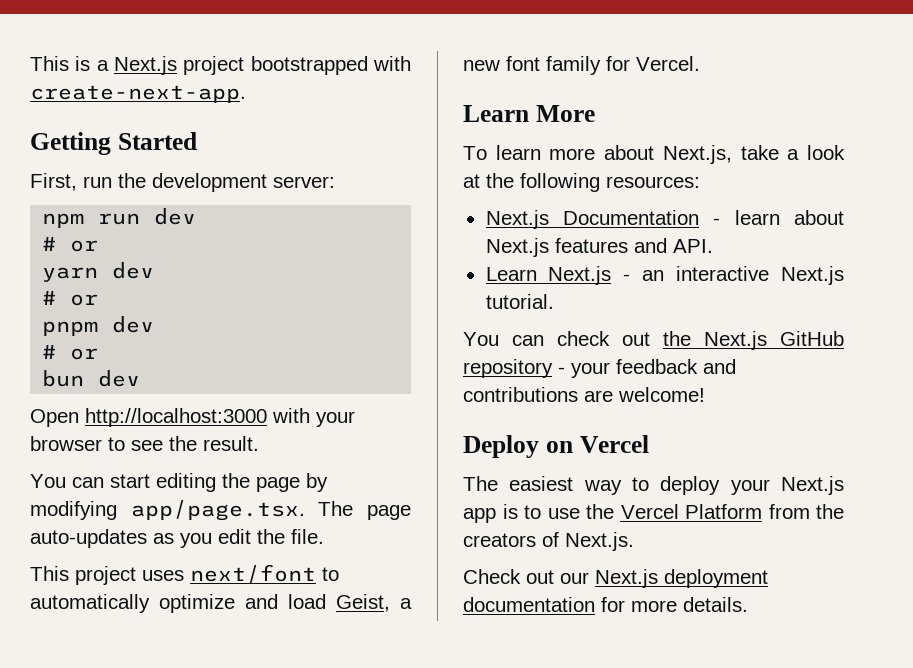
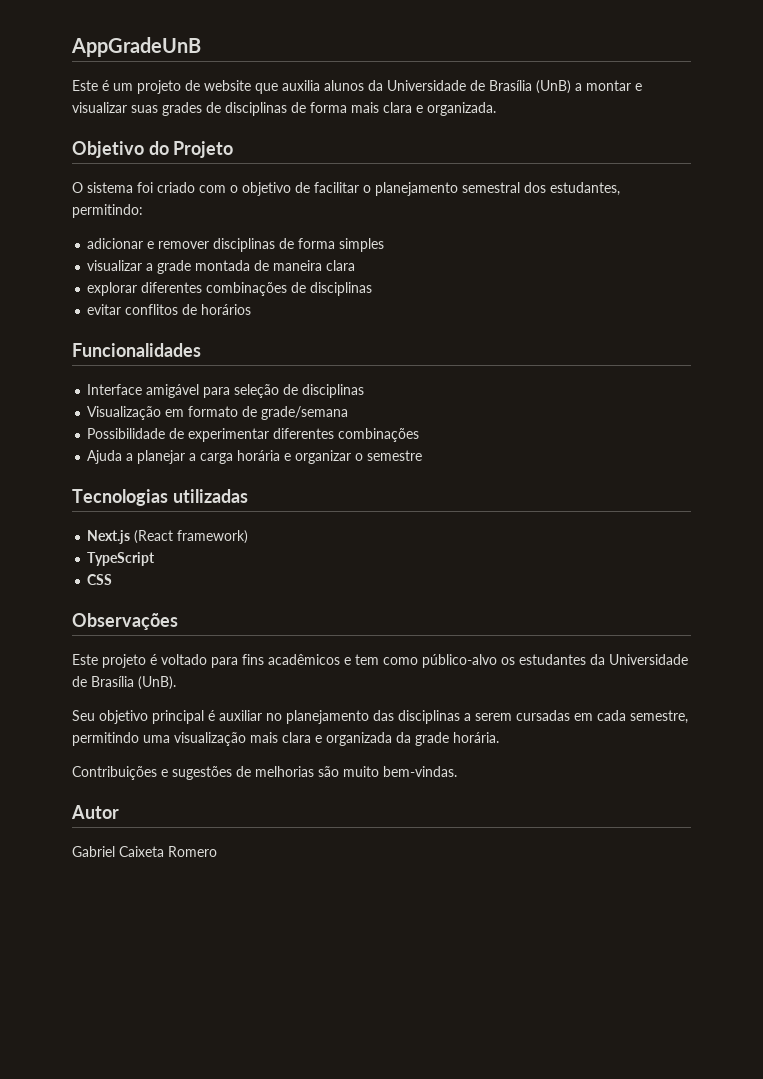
- This is a Next.js project bootstrapped with create-next-app.
- Getting Started
- First, run the development server:
- npm run dev
- # or
- yarn dev
- # or
- pnpm dev
- # or
- bun dev
- Open http://localhost:3000 with your browser to see the result.
- You can start editing the page by modifying app/page.tsx. The page auto-updates as you edit the file.
- This project uses next/font to automatically optimize and load Geist, a new font family for Vercel.
- Learn More
- To learn more about Next.js, take a look at the following resources:
- Next.js Documentation - learn about Next.js features and API.
- Learn Next.js - an interactive Next.js tutorial.
- You can check out the Next.js GitHub repository - your feedback and contributions are welcome!
- Deploy on Vercel
- The easiest way to deploy your Next.js app is to use the Vercel Platform from the creators of Next.js.
- Check out our Next.js deployment documentation for more details.
+ AppGradeUnB
+ Este é um projeto de website que auxilia alunos da Universidade de Brasília (UnB) a montar e visualizar suas grades de disciplinas de forma mais clara e organizada.
+ Objetivo do Projeto
+ O sistema foi criado com o objetivo de facilitar o planejamento semestral dos estudantes, permitindo:
+ adicionar e remover disciplinas de forma simples
+ visualizar a grade montada de maneira clara
+ explorar diferentes combinações de disciplinas
+ evitar conflitos de horários
+ Funcionalidades
+ Interface amigável para seleção de disciplinas
+ Visualização em formato de grade/semana
+ Possibilidade de experimentar diferentes combinações
+ Ajuda a planejar a carga horária e organizar o semestre
+ Tecnologias utilizadas
+ Next.js (React framework)
+ TypeScript
+ CSS
+ Observações
+ Este projeto é voltado para fins acadêmicos e tem como público-alvo os estudantes da Universidade de Brasília (UnB).
+ Seu objetivo principal é auxiliar no planejamento das disciplinas a serem cursadas em cada semestre, permitindo uma visualização mais clara e organizada da grade horária.
+ Contribuições e sugestões de melhorias são muito bem-vindas.
+ Autor
+ Gabriel Caixeta Romero

